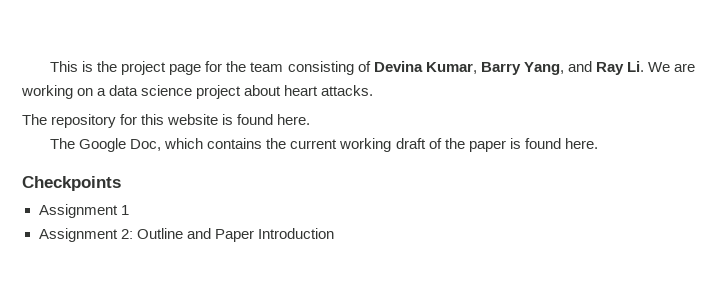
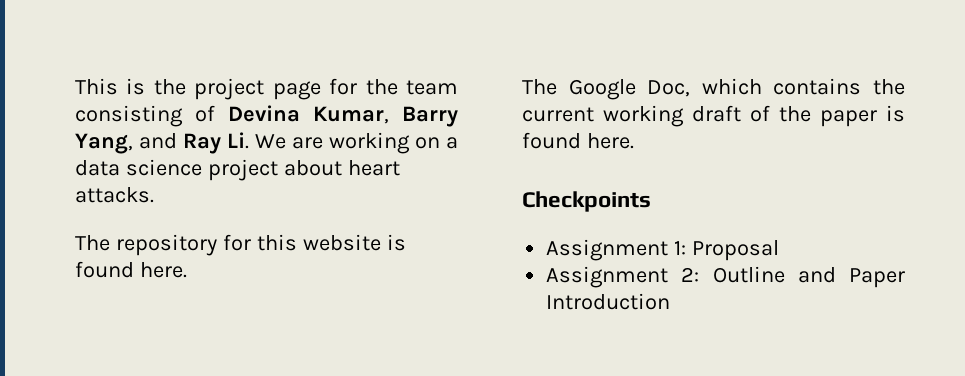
- Assignment 1
+ Assignment 1: Proposal

